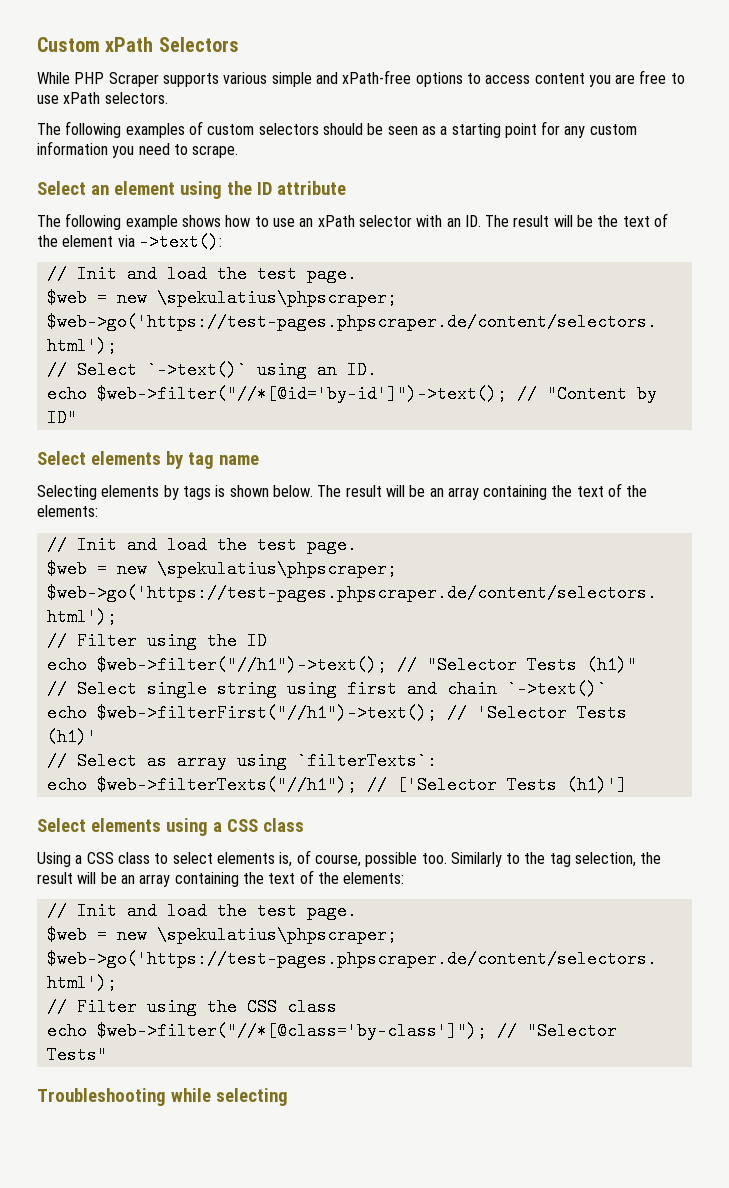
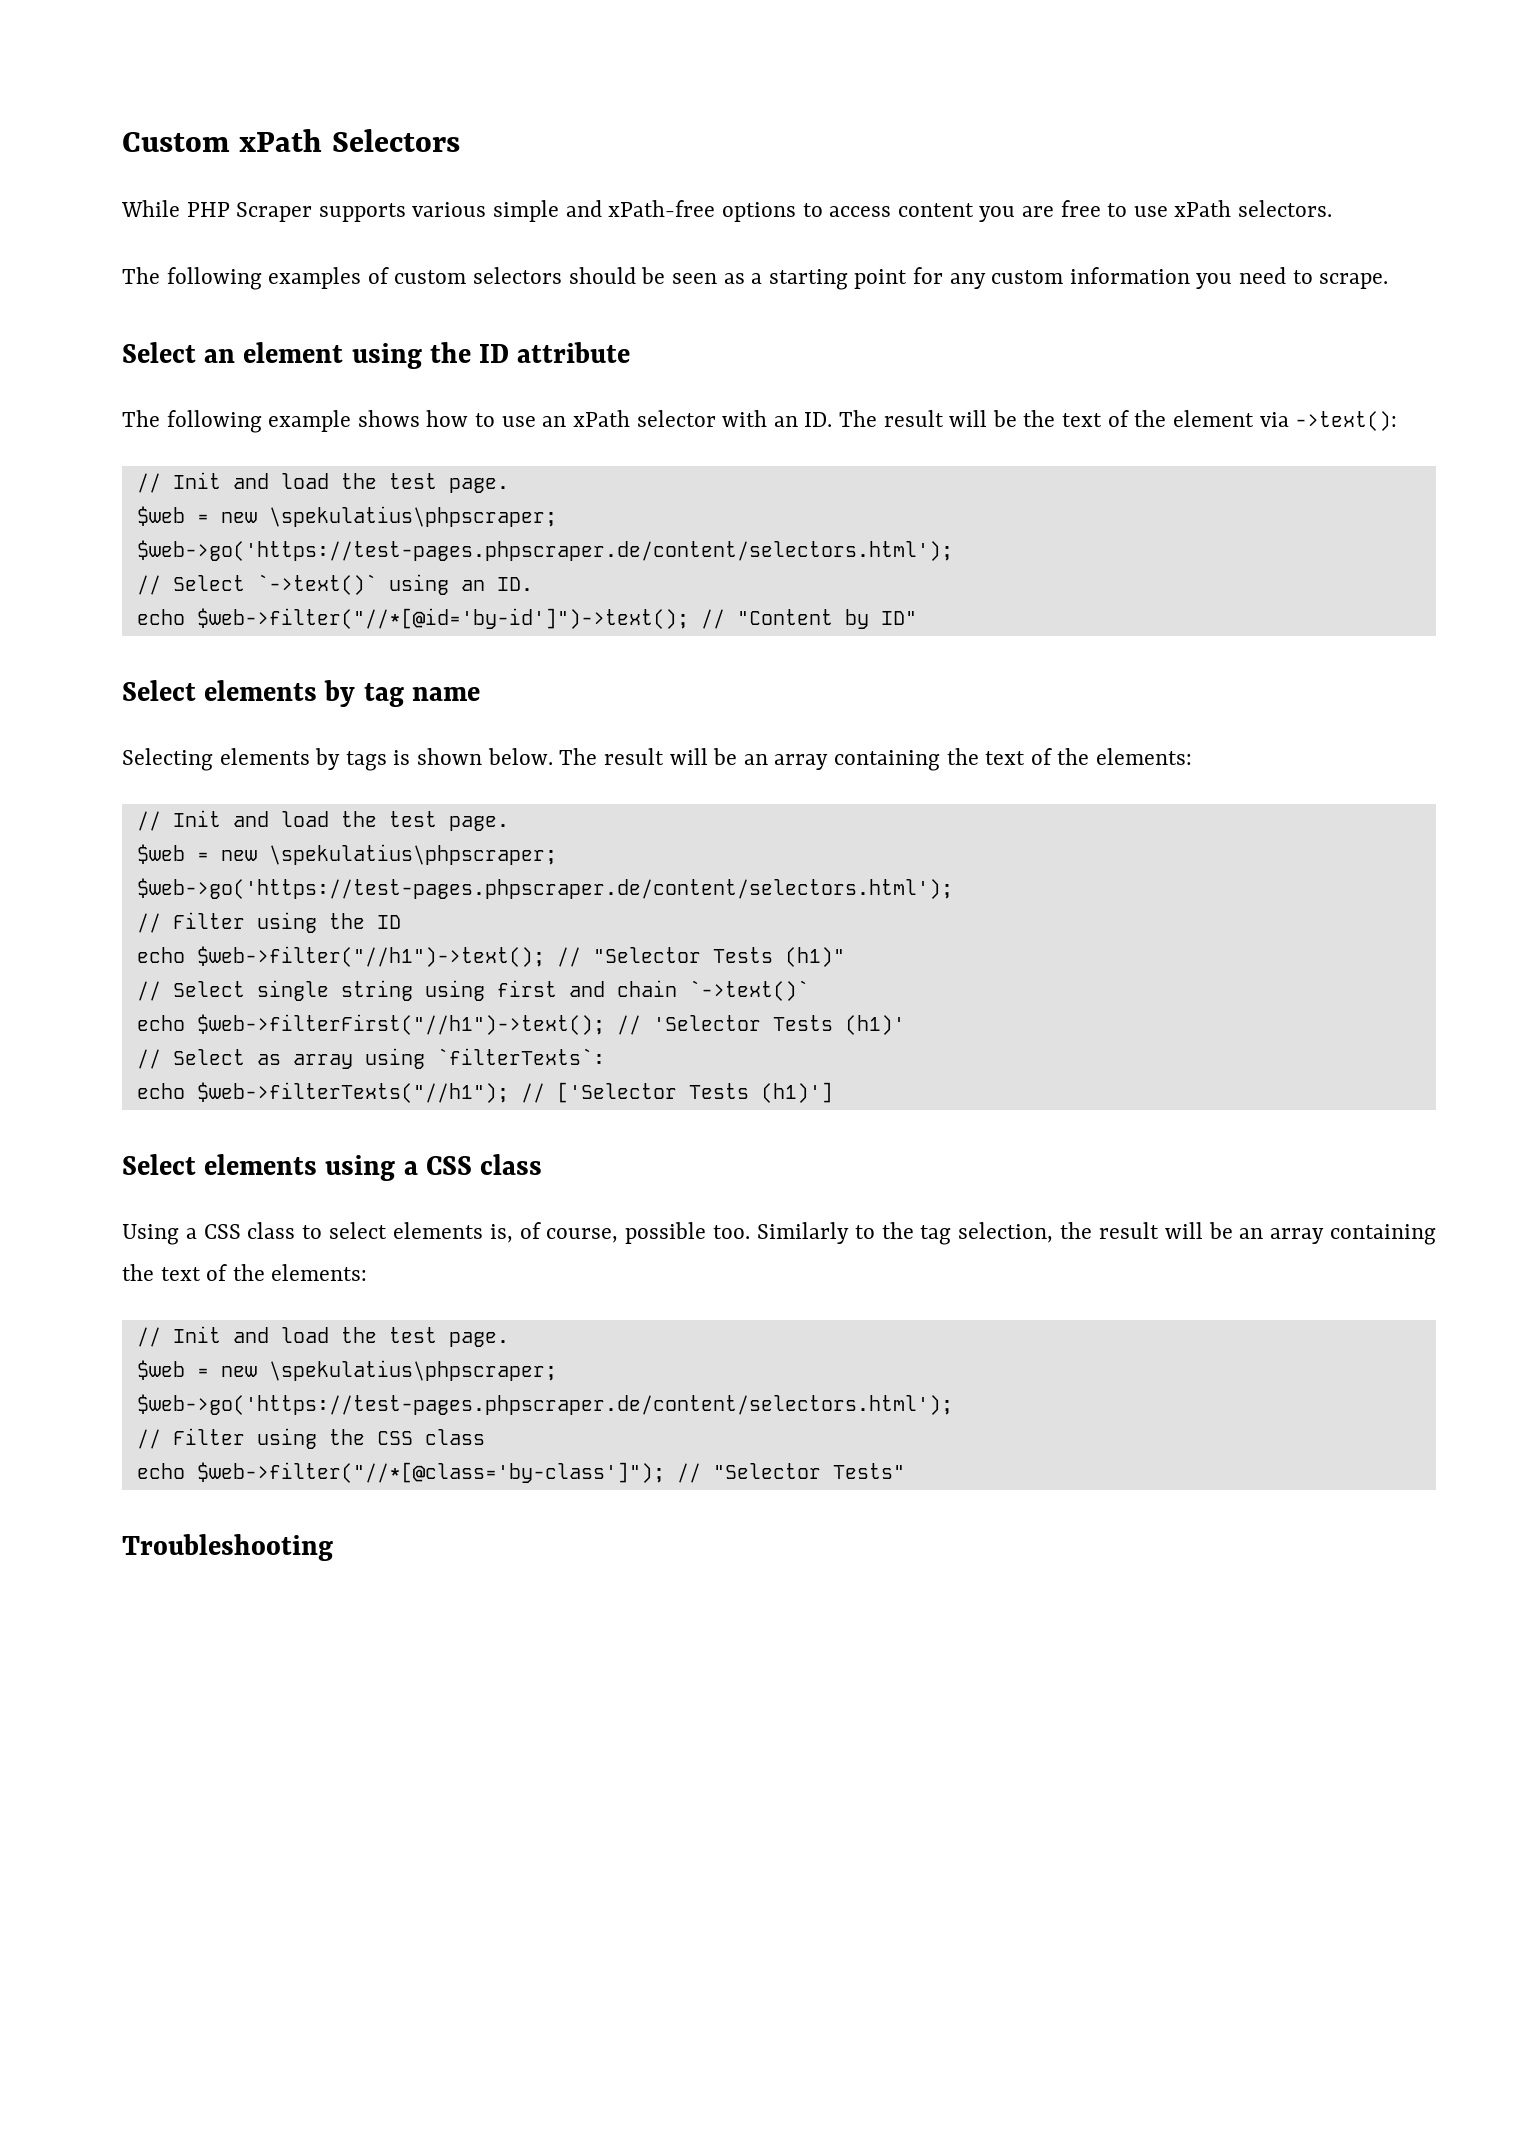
- Troubleshooting while selecting
+ Troubleshooting

